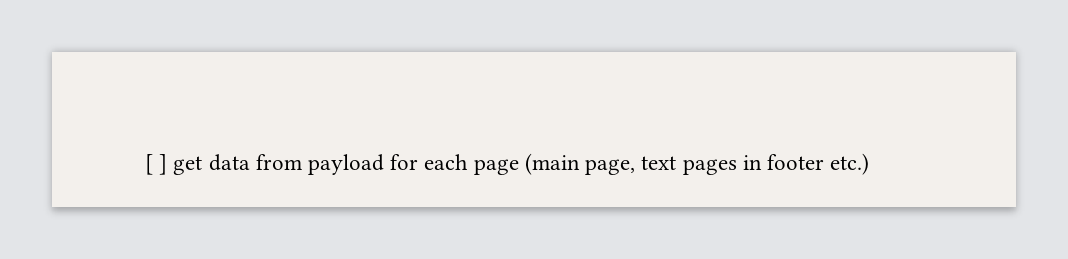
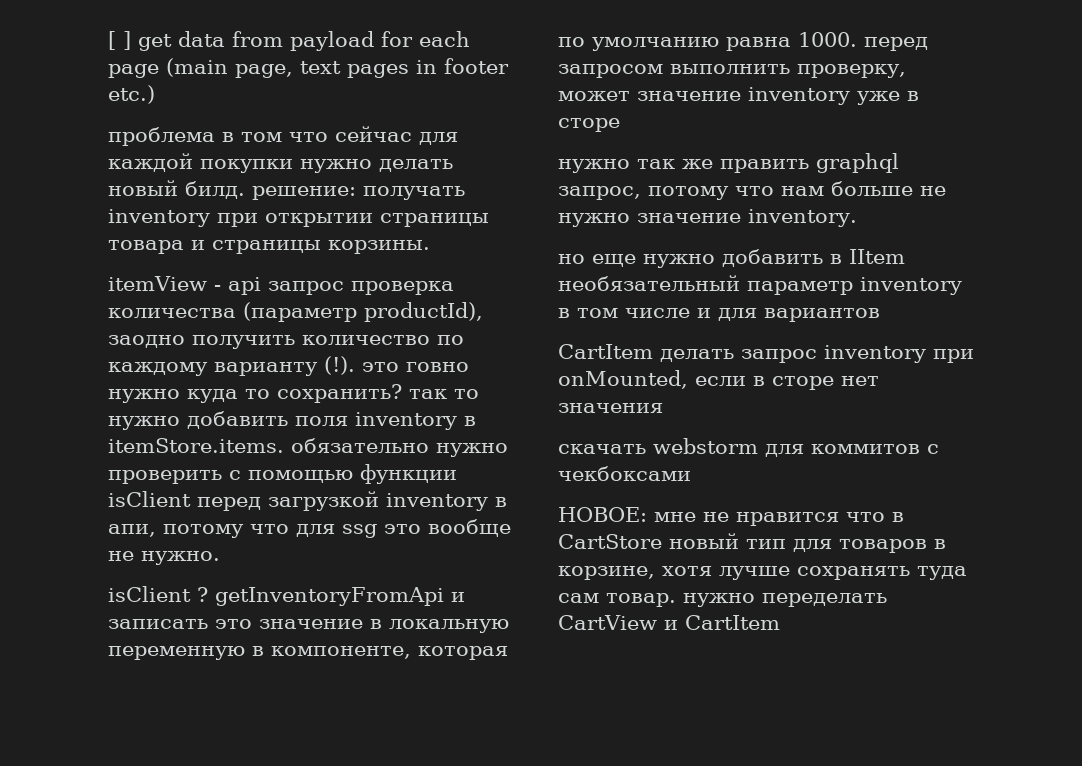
+ проблема в том что сейчас для каждой покупки нужно делать новый билд. решение: получать inventory при открытии страницы товара и страницы корзины.
+ itemView - api запрос проверка количества (параметр productId), заодно получить количество по каждому варианту (!). это говно нужно куда то сохранить? так то нужно добавить поля inventory в itemStore.items. обязательно нужно проверить с помощью функции isClient перед загрузкой inventory в апи, потому что для ssg это вообще не нужно.
+ isClient ? getInventoryFromApi и записать это значение в локальную переменную в компоненте, которая по умолчанию равна 1000. перед запросом выполнить проверку, может значение inventory уже в сторе
+ нужно так же править graphql запрос, потому что нам больше не нужно значение inventory.
+ но еще нужно добавить в IItem необязательный параметр inventory в том числе и для вариантов
+ CartItem делать запрос inventory при onMounted, если в сторе нет значения
+ скачать webstorm для коммитов с чекбоксами
+ НОВОЕ: мне не нравится что в CartStore новый тип для товаров в корзине, хотя лучше сохранять туда сам товар. нужно переделать CartView и CartItem

